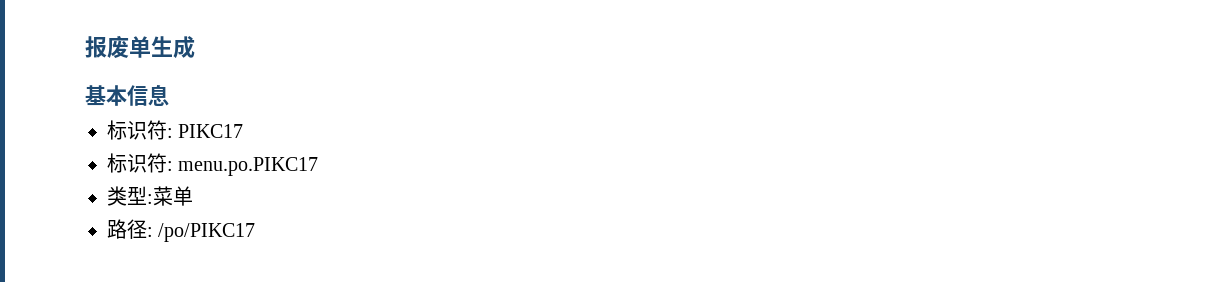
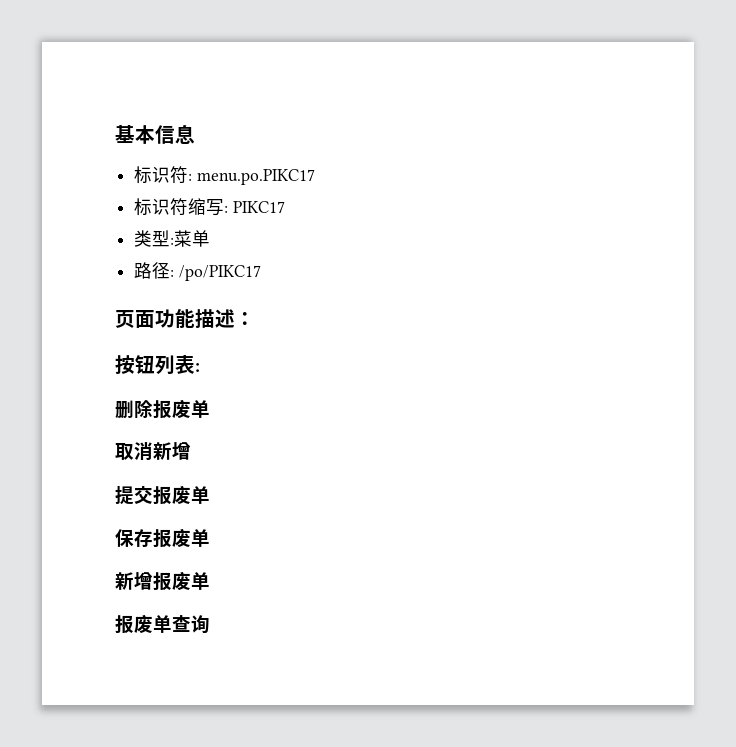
- 报废单生成
- 标识符: PIKC17
  标识符: menu.po.PIKC17
+ 标识符缩写: PIKC17
+ 页面功能描述：
+ 按钮列表:
+ 删除报废单
+ 取消新增
+ 提交报废单
+ 保存报废单
+ 新增报废单
+ 报废单查询

